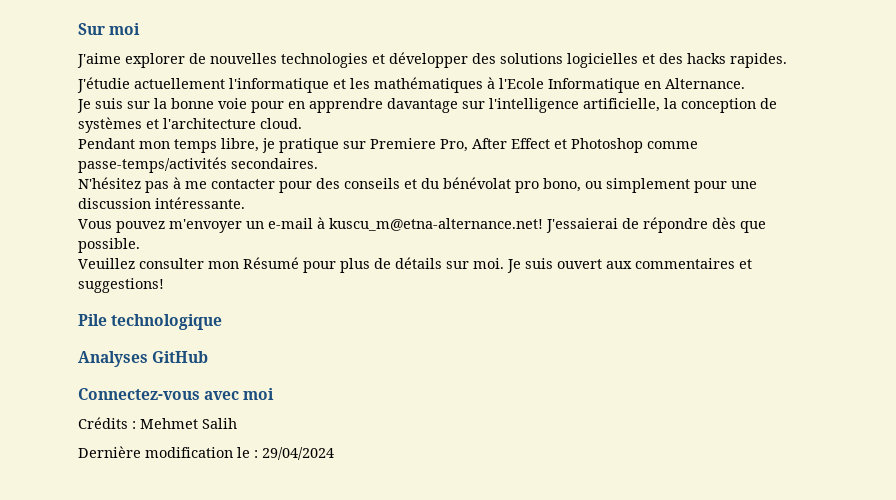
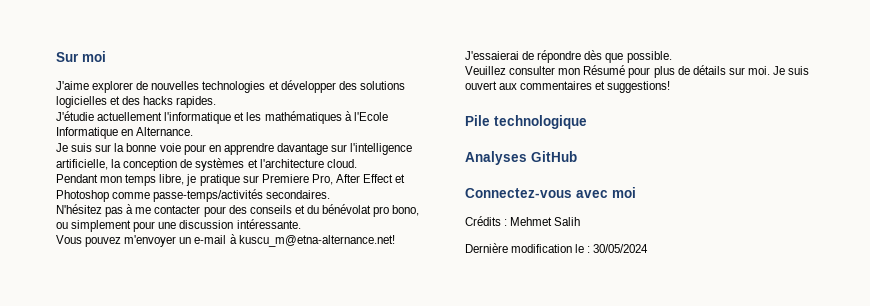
- Dernière modification le : 29/04/2024
+ Dernière modification le : 30/05/2024

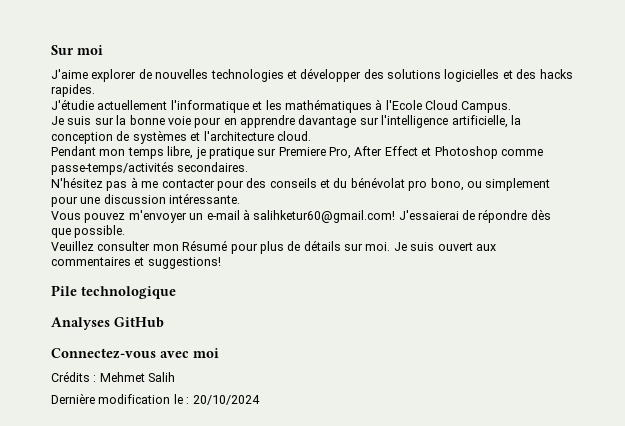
- J'étudie actuellement l'informatique et les mathématiques à l'Ecole Informatique en Alternance.
+ J'étudie actuellement l'informatique et les mathématiques à l'Ecole Cloud Campus.
- Vous pouvez m'envoyer un e-mail à kuscu_m@etna-alternance.net!
+ Vous pouvez m'envoyer un e-mail à salihketur60@gmail.com!
- Dernière modification le : 30/05/2024
+ Dernière modification le : 20/10/2024

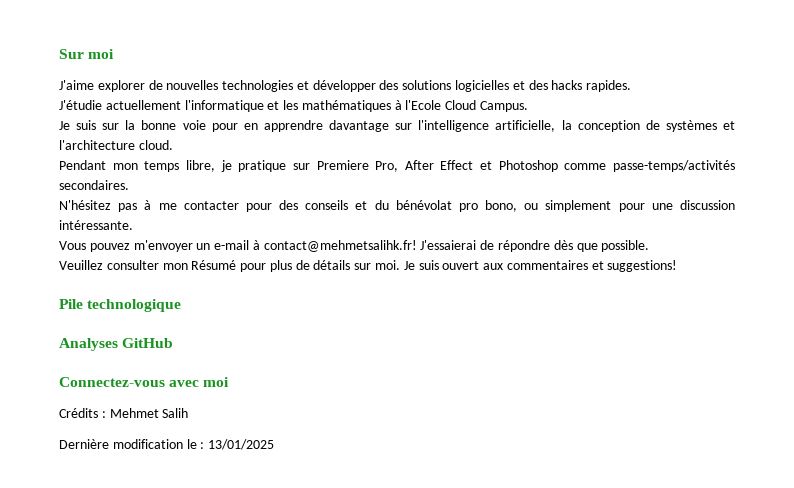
- Vous pouvez m'envoyer un e-mail à salihketur60@gmail.com!
+ Vous pouvez m'envoyer un e-mail à contact@mehmetsalihk.fr!
- Dernière modification le : 20/10/2024
+ Dernière modification le : 13/01/2025

